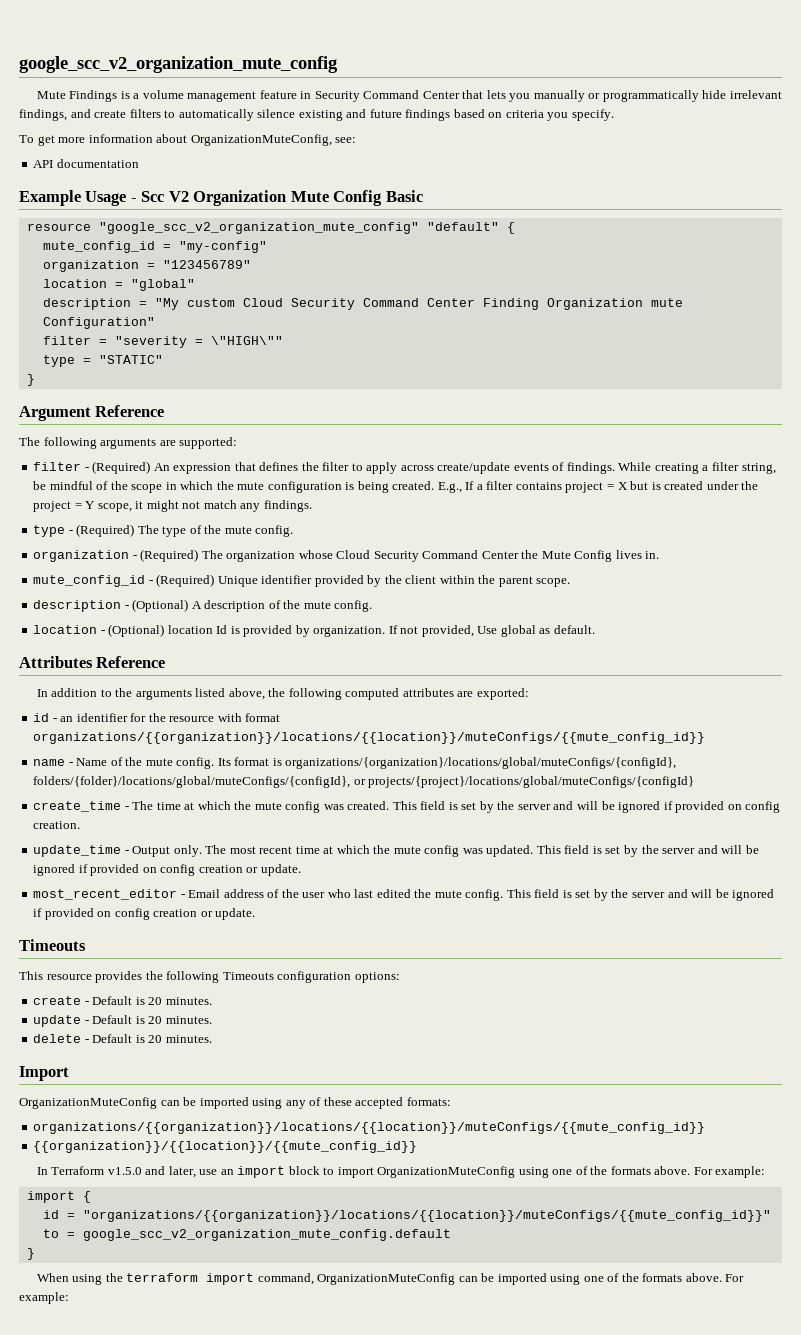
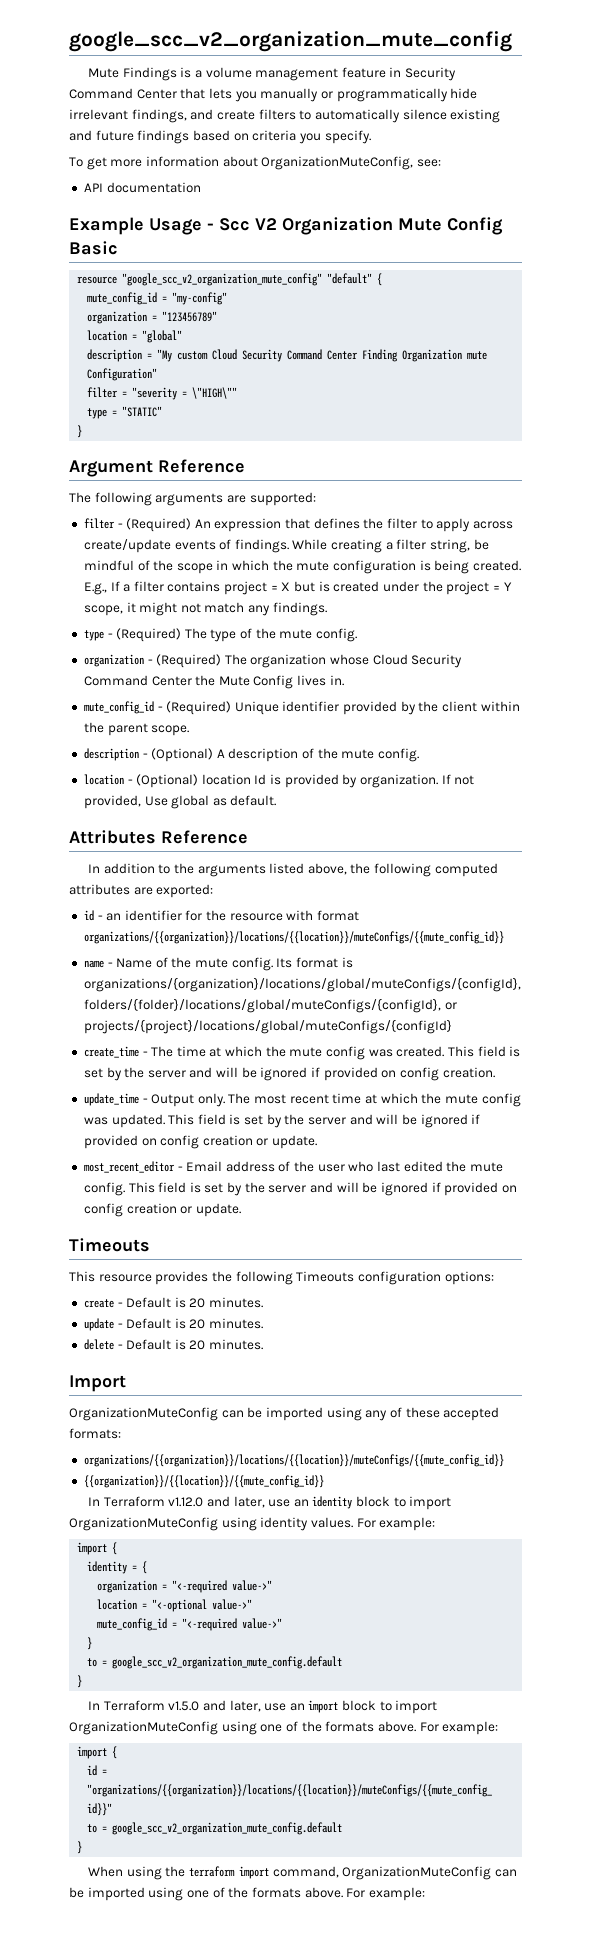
+ In Terraform v1.12.0 and later, use an identity block to import OrganizationMuteConfig using identity values. For example:
+ import {
+ identity = {
+ organization = "<-required value->"
+ location = "<-optional value->"
+ mute_config_id = "<-required value->"
+ }
+ to = google_scc_v2_organization_mute_config.default
+ }

